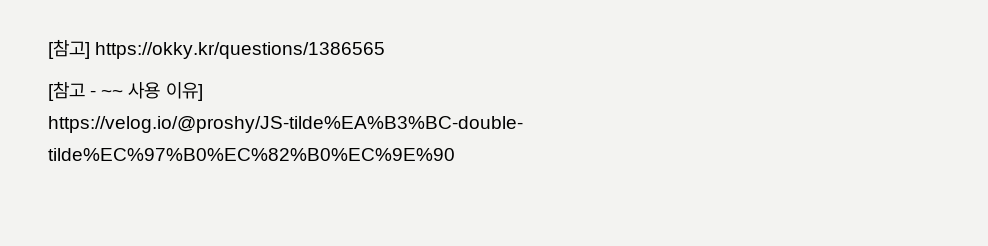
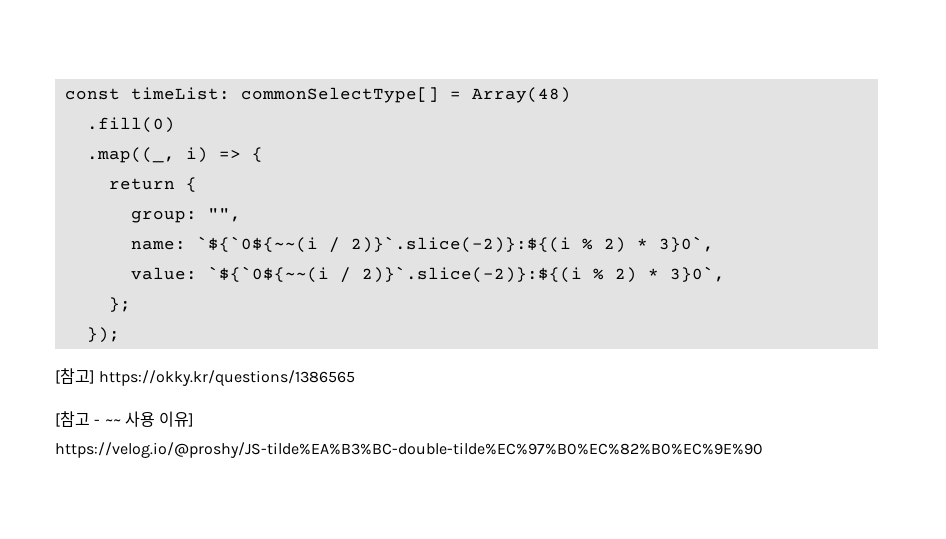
+ const timeList: commonSelectType[] = Array(48)
+ .fill(0)
+ .map((_, i) => {
+ return {
+ group: "",
+ name: `${`0${~~(i / 2)}`.slice(-2)}:${(i % 2) * 3}0`,
+ value: `${`0${~~(i / 2)}`.slice(-2)}:${(i % 2) * 3}0`,
+ };
+ });

